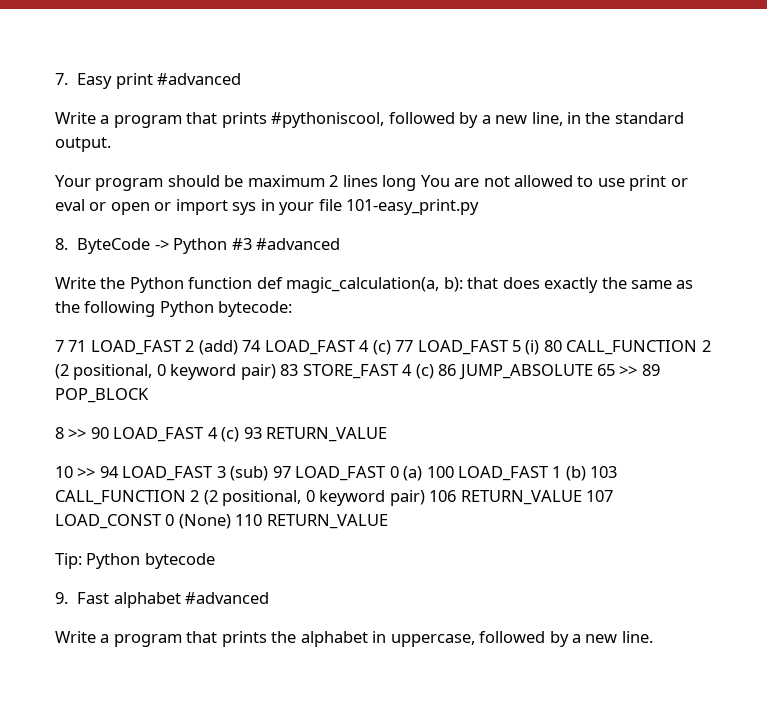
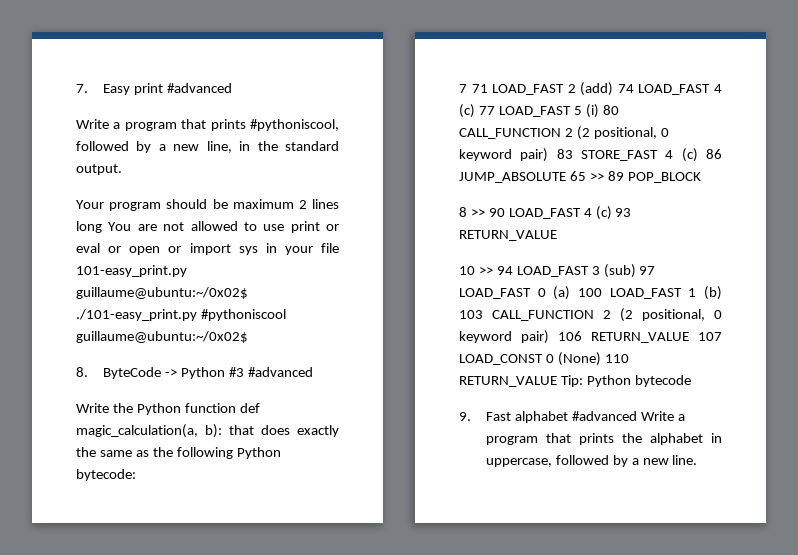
- Your program should be maximum 2 lines long You are not allowed to use print or eval or open or import sys in your file 101-easy_print.py
+ Your program should be maximum 2 lines long You are not allowed to use print or eval or open or import sys in your file 101-easy_print.py guillaume@ubuntu:~/0x02$ ./101-easy_print.py #pythoniscool guillaume@ubuntu:~/0x02$
- 10 >> 94 LOAD_FAST 3 (sub) 97 LOAD_FAST 0 (a) 100 LOAD_FAST 1 (b) 103 CALL_FUNCTION 2 (2 positional, 0 keyword pair) 106 RETURN_VALUE 107 LOAD_CONST 0 (None) 110 RETURN_VALUE
- Tip: Python bytecode
+ 10 >> 94 LOAD_FAST 3 (sub) 97 LOAD_FAST 0 (a) 100 LOAD_FAST 1 (b) 103 CALL_FUNCTION 2 (2 positional, 0 keyword pair) 106 RETURN_VALUE 107 LOAD_CONST 0 (None) 110 RETURN_VALUE Tip: Python bytecode
- 9. Fast alphabet #advanced
- Write a program that prints the alphabet in uppercase, followed by a new line.
+ 9. Fast alphabet #advanced Write a program that prints the alphabet in uppercase, followed by a new line.

